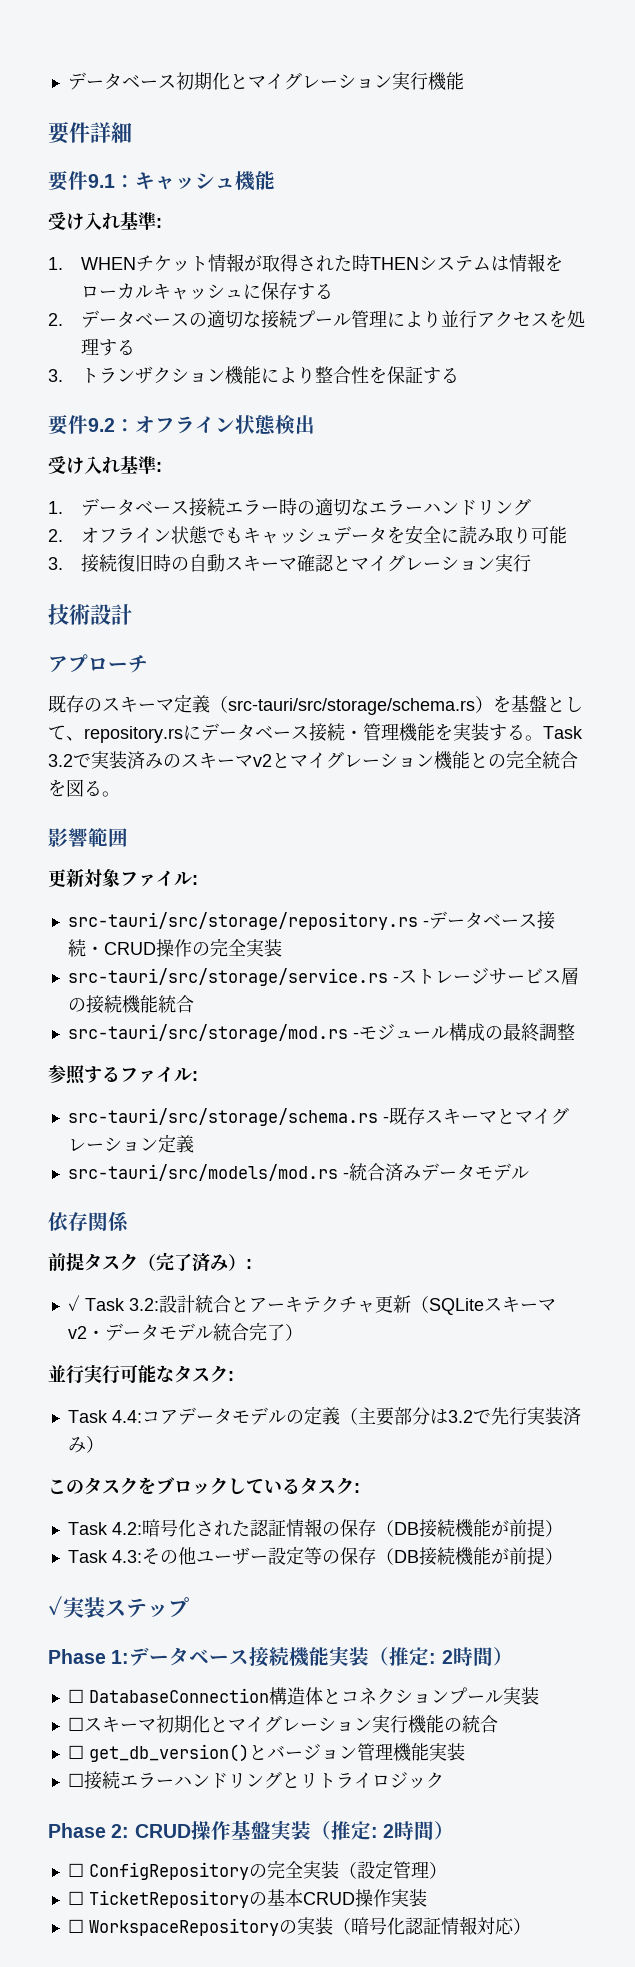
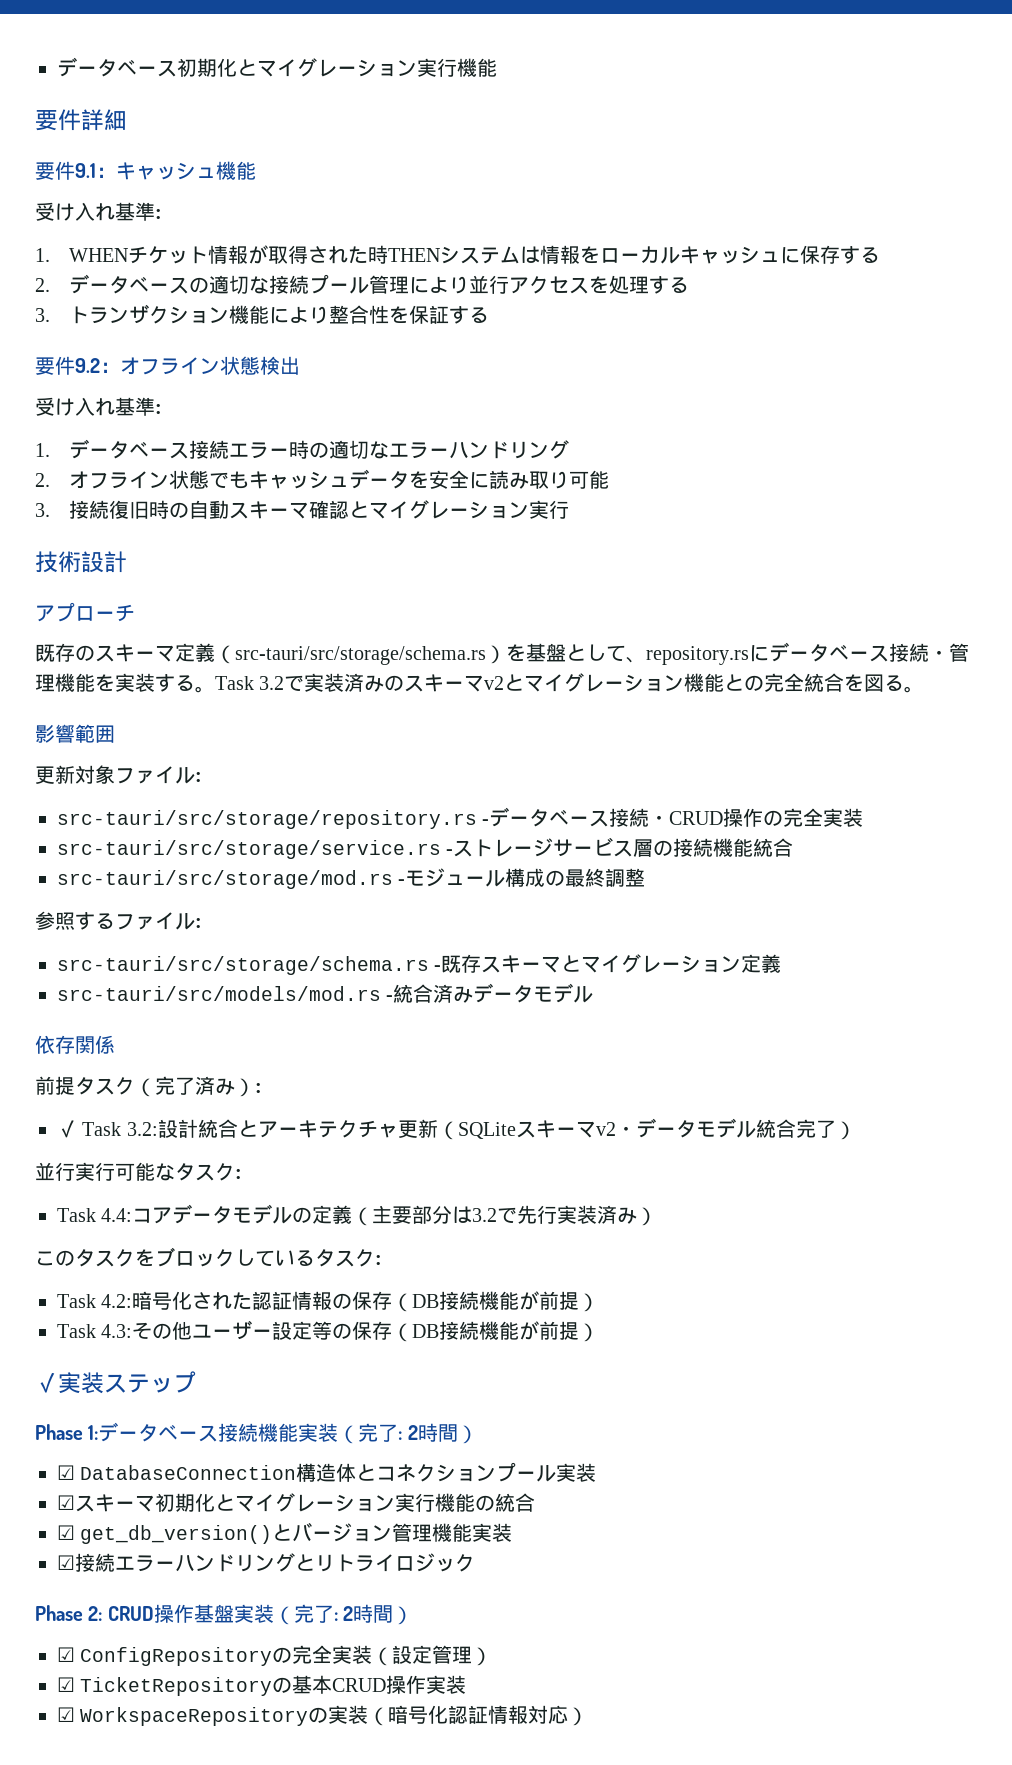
- Phase 1:データベース接続機能実装（推定: 2時間）
- ☐ DatabaseConnection構造体とコネクションプール実装
+ Phase 1:データベース接続機能実装（完了: 2時間）
+ ☑ DatabaseConnection構造体とコネクションプール実装
- ☐スキーマ初期化とマイグレーション実行機能の統合
+ ☑スキーマ初期化とマイグレーション実行機能の統合
- ☐ get_db_version()とバージョン管理機能実装
+ ☑ get_db_version()とバージョン管理機能実装
- ☐接続エラーハンドリングとリトライロジック
+ ☑接続エラーハンドリングとリトライロジック
- Phase 2: CRUD操作基盤実装（推定: 2時間）
- ☐ ConfigRepositoryの完全実装（設定管理）
+ Phase 2: CRUD操作基盤実装（完了: 2時間）
+ ☑ ConfigRepositoryの完全実装（設定管理）
- ☐ TicketRepositoryの基本CRUD操作実装
+ ☑ TicketRepositoryの基本CRUD操作実装
- ☐ WorkspaceRepositoryの実装（暗号化認証情報対応）
+ ☑ WorkspaceRepositoryの実装（暗号化認証情報対応）

